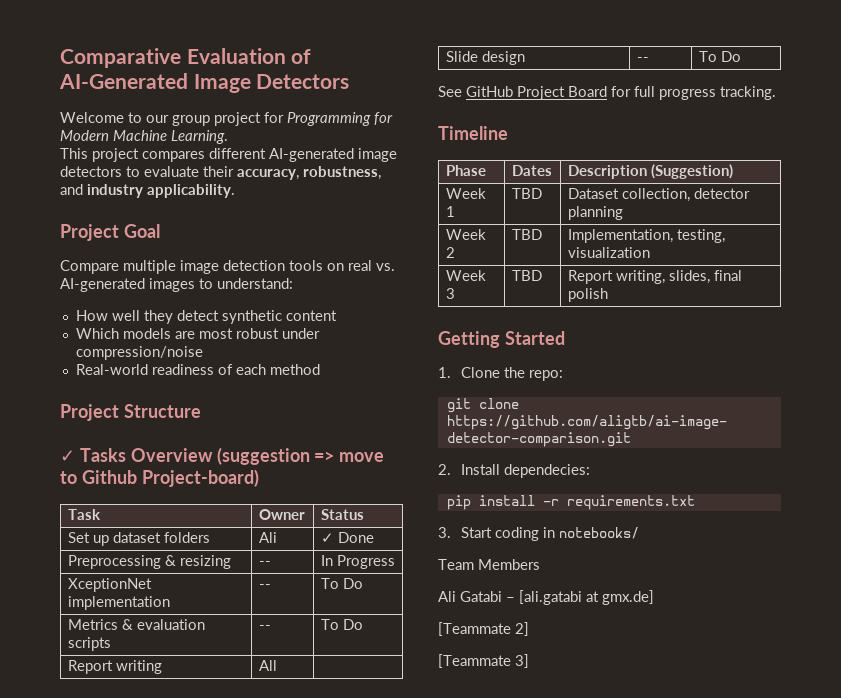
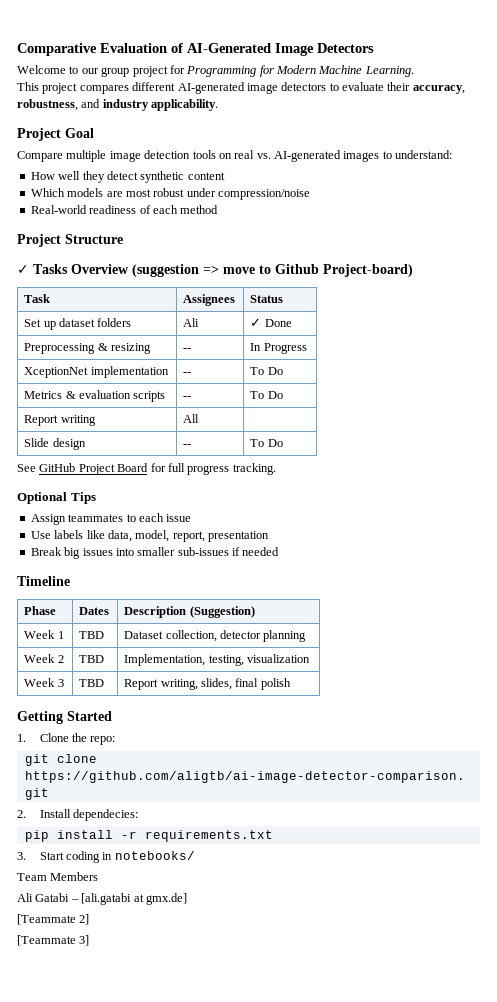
- Task | Owner | Status
+ Task | Assignees | Status
+ Optional Tips
+ Assign teammates to each issue
+ Use labels like data, model, report, presentation
+ Break big issues into smaller sub-issues if needed

